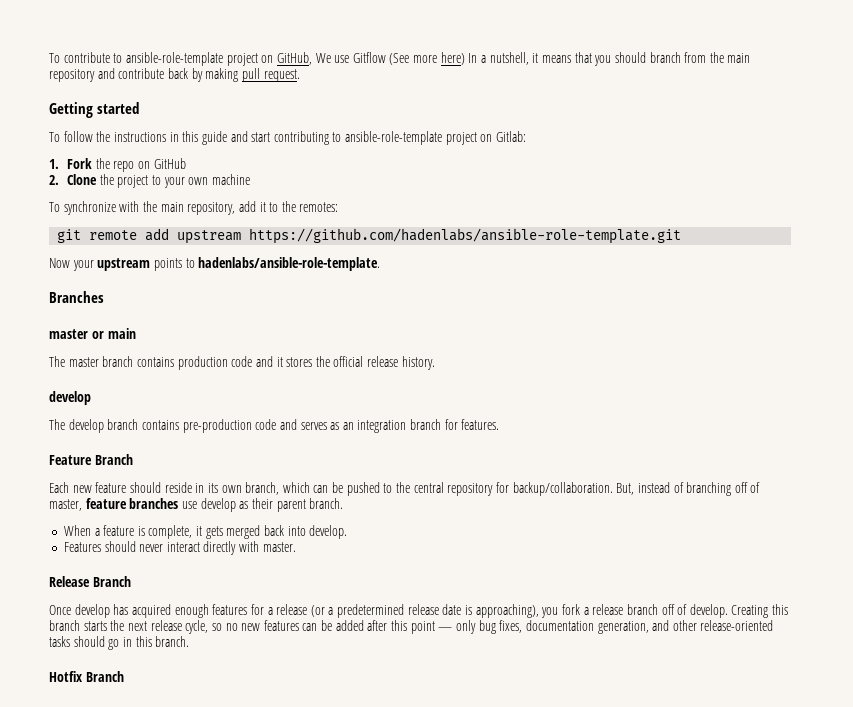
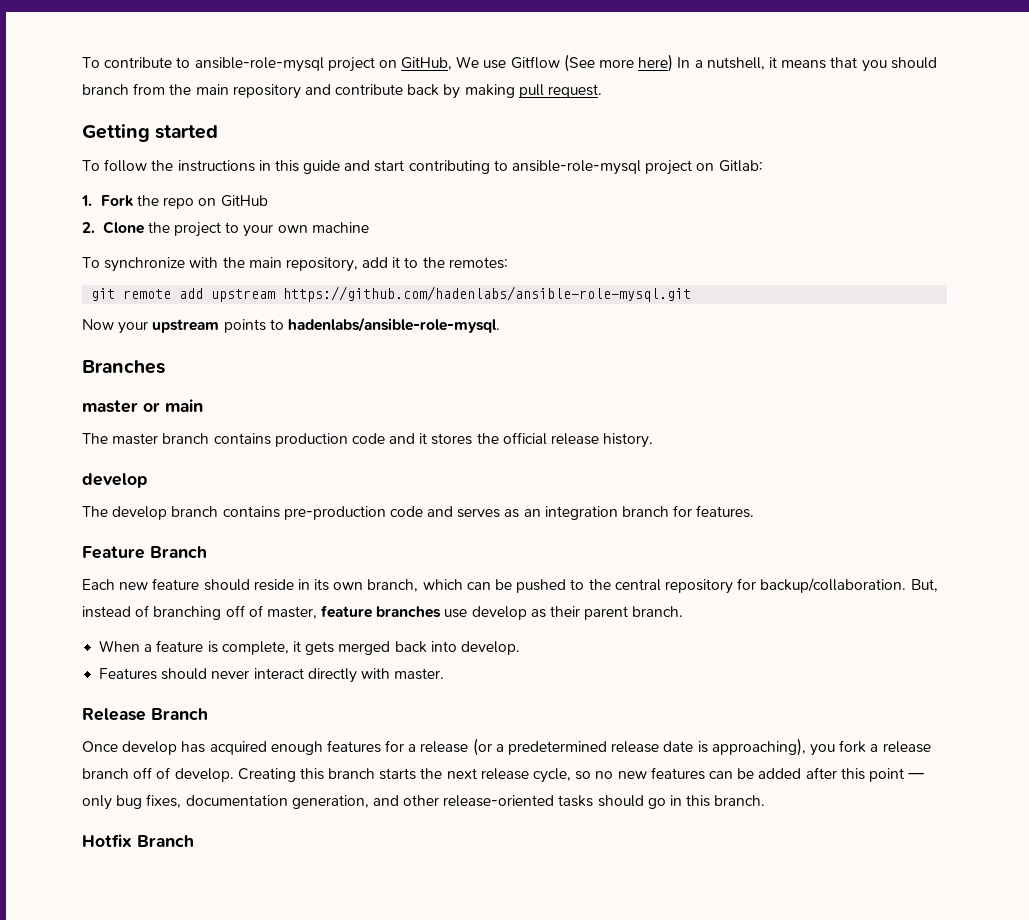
- To contribute to ansible-role-template project on GitHub, We use Gitflow (See more here) In a nutshell, it means that you should branch from the main repository and contribute back by making pull request.
+ To contribute to ansible-role-mysql project on GitHub, We use Gitflow (See more here) In a nutshell, it means that you should branch from the main repository and contribute back by making pull request.
- To follow the instructions in this guide and start contributing to ansible-role-template project on Gitlab:
+ To follow the instructions in this guide and start contributing to ansible-role-mysql project on Gitlab:
- git remote add upstream https://github.com/hadenlabs/ansible-role-template.git
+ git remote add upstream https://github.com/hadenlabs/ansible-role-mysql.git
- Now your upstream points to hadenlabs/ansible-role-template.
+ Now your upstream points to hadenlabs/ansible-role-mysql.

